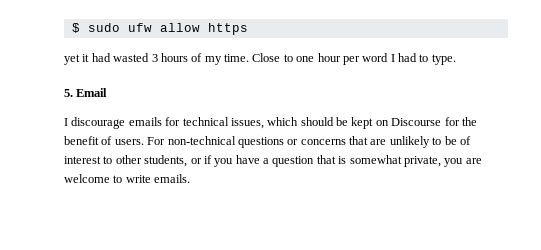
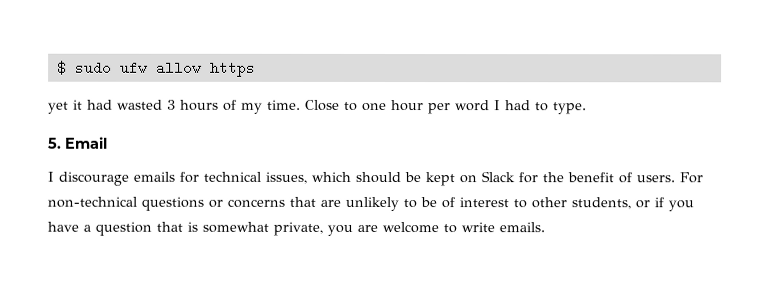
- I discourage emails for technical issues, which should be kept on Discourse for the benefit of users.
+ I discourage emails for technical issues, which should be kept on Slack for the benefit of users.

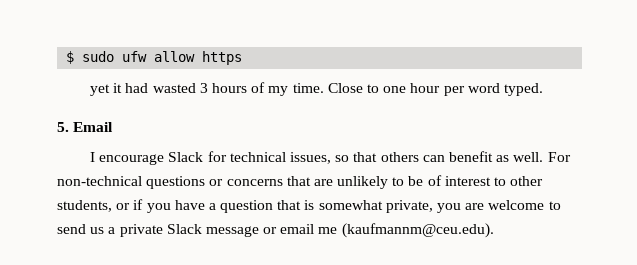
- Close to one hour per word I had to type.
+ Close to one hour per word typed.
- I discourage emails for technical issues, which should be kept on Slack for the benefit of users.
+ I encourage Slack for technical issues, so that others can benefit as well.
- For non-technical questions or concerns that are unlikely to be of interest to other students, or if you have a question that is somewhat private, you are welcome to write emails.
+ For non-technical questions or concerns that are unlikely to be of interest to other students, or if you have a question that is somewhat private, you are welcome to send us a private Slack message or email me (kaufmannm@ceu.edu).

